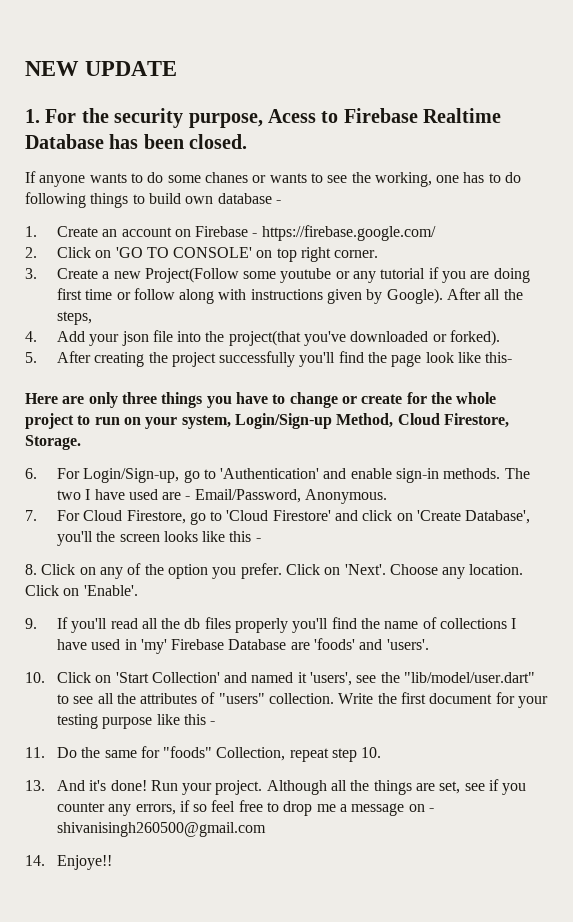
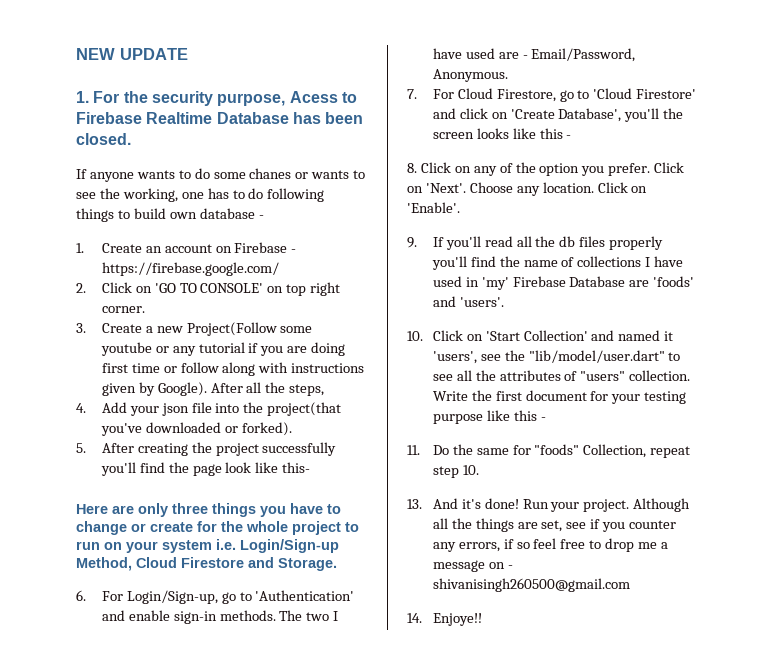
- Here are only three things you have to change or create for the whole project to run on your system, Login/Sign-up Method, Cloud Firestore, Storage.
+ Here are only three things you have to change or create for the whole project to run on your system i.e. Login/Sign-up Method, Cloud Firestore and Storage.

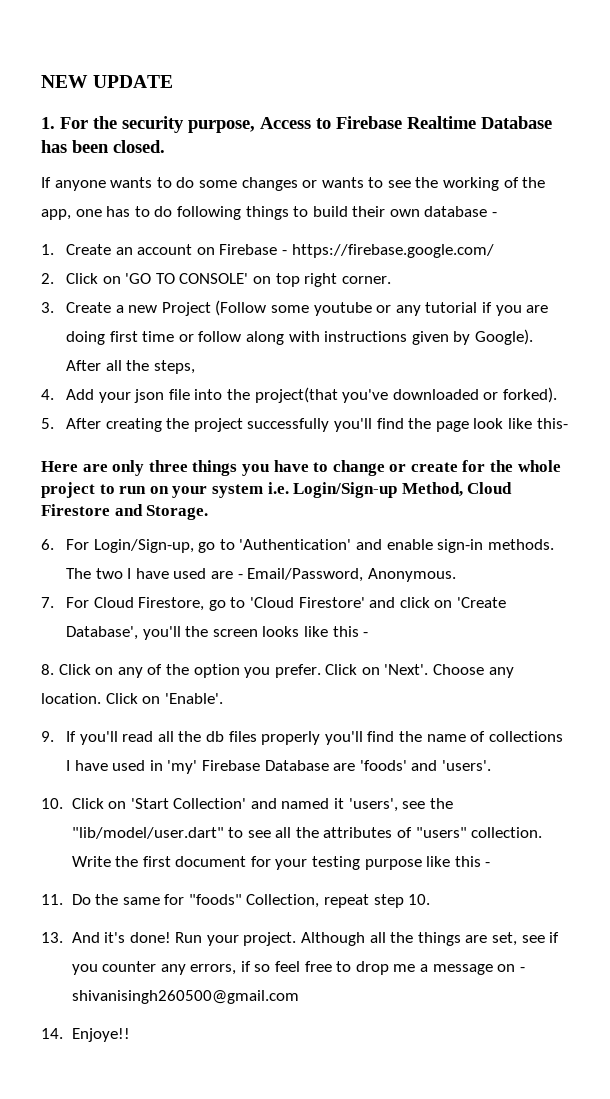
- 1. For the security purpose, Acess to Firebase Realtime Database has been closed.
+ 1. For the security purpose, Access to Firebase Realtime Database has been closed.
- If anyone wants to do some chanes or wants to see the working, one has to do following things to build own database -
+ If anyone wants to do some changes or wants to see the working of the app, one has to do following things to build their own database -
- 3. Create a new Project(Follow some youtube or any tutorial if you are doing first time or follow along with instructions given by Google).
+ 3. Create a new Project (Follow some youtube or any tutorial if you are doing first time or follow along with instructions given by Google).

